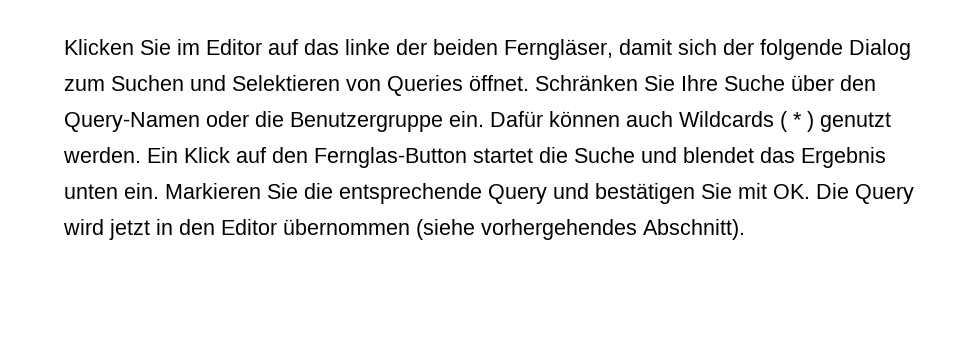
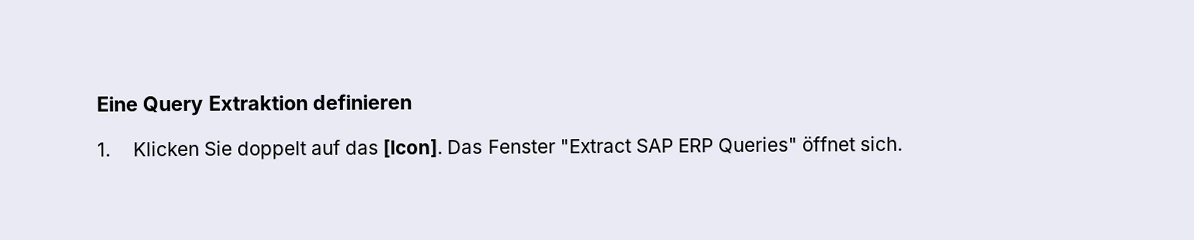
- Klicken Sie im Editor auf das linke der beiden Ferngläser, damit sich der folgende Dialog zum Suchen und Selektieren von Queries öffnet. Schränken Sie Ihre Suche über den Query-Namen oder die Benutzergruppe ein. Dafür können auch Wildcards ( * ) genutzt werden. Ein Klick auf den Fernglas-Button startet die Suche und blendet das Ergebnis unten ein. Markieren Sie die entsprechende Query und bestätigen Sie mit OK. Die Query wird jetzt in den Editor übernommen (siehe vorhergehendes Abschnitt).
+ Eine Query Extraktion definieren
+ 1. Klicken Sie doppelt auf das [Icon]. Das Fenster "Extract SAP ERP Queries" öffnet sich.

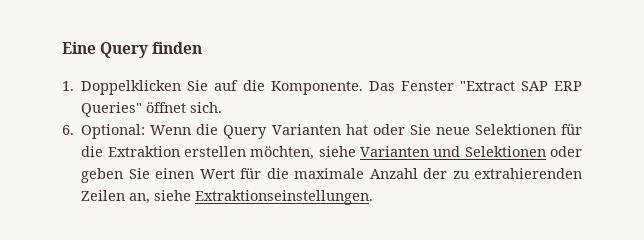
- Eine Query Extraktion definieren
+ Eine Query finden
- 1. Klicken Sie doppelt auf das [Icon].
+ 1. Doppelklicken Sie auf die Komponente.
+ 6. Optional: Wenn die Query Varianten hat oder Sie neue Selektionen für die Extraktion erstellen möchten, siehe Varianten und Selektionen oder geben Sie einen Wert für die maximale Anzahl der zu extrahierenden Zeilen an, siehe Extraktionseinstellungen.

